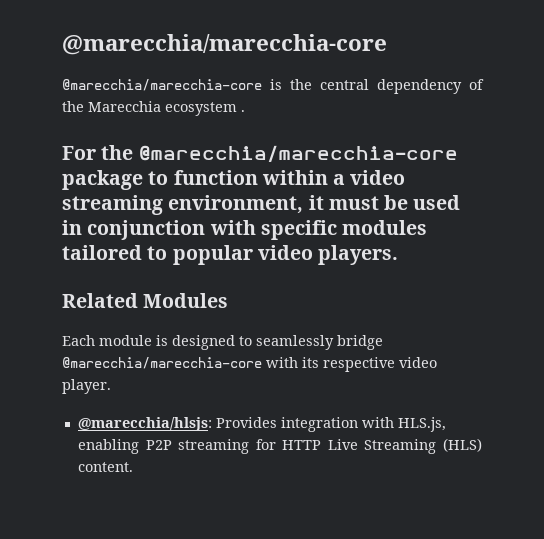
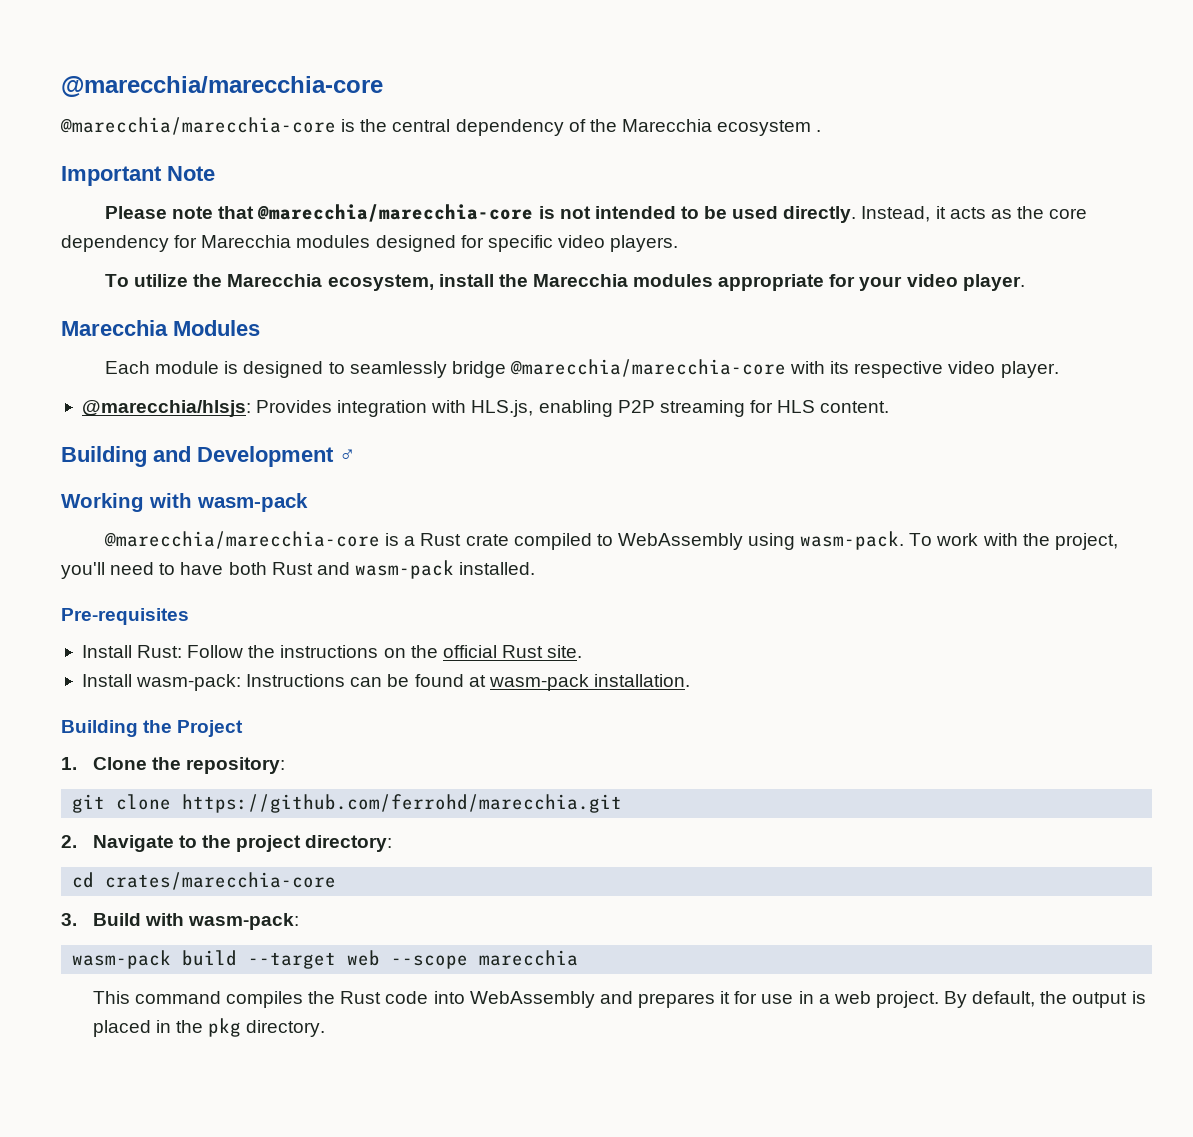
- For the @marecchia/marecchia-core package to function within a video streaming environment, it must be used in conjunction with specific modules tailored to popular video players.
- Related Modules
+ Important Note
+ Please note that @marecchia/marecchia-core is not intended to be used directly. Instead, it acts as the core dependency for Marecchia modules designed for specific video players.
+ To utilize the Marecchia ecosystem, install the Marecchia modules appropriate for your video player.
+ Marecchia Modules
- @marecchia/hlsjs: Provides integration with HLS.js, enabling P2P streaming for HTTP Live Streaming (HLS) content.
+ @marecchia/hlsjs: Provides integration with HLS.js, enabling P2P streaming for HLS content.
+ Building and Development ♂
+ Working with wasm-pack
+ @marecchia/marecchia-core is a Rust crate compiled to WebAssembly using wasm-pack. To work with the project, you'll need to have both Rust and wasm-pack installed.
+ Pre-requisites
+ Install Rust: Follow the instructions on the official Rust site.
+ Install wasm-pack: Instructions can be found at wasm-pack installation.
+ Building the Project
+ 1. Clone the repository:
+ git clone https://github.com/ferrohd/marecchia.git
+ 2. Navigate to the project directory:
+ cd crates/marecchia-core
+ 3. Build with wasm-pack:
+ wasm-pack build --target web --scope marecchia
+ This command compiles the Rust code into WebAssembly and prepares it for use in a web project. By default, the output is placed in the pkg directory.

